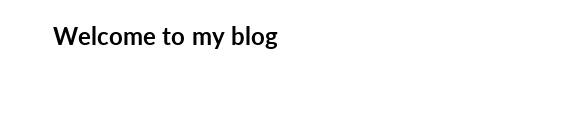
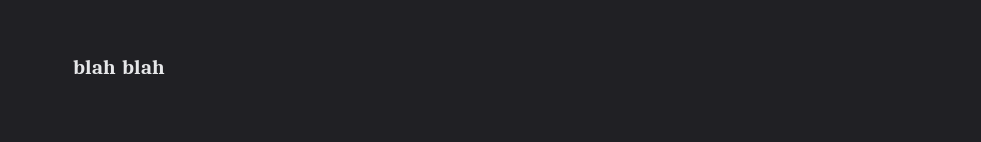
- Welcome to my blog
+ blah blah

